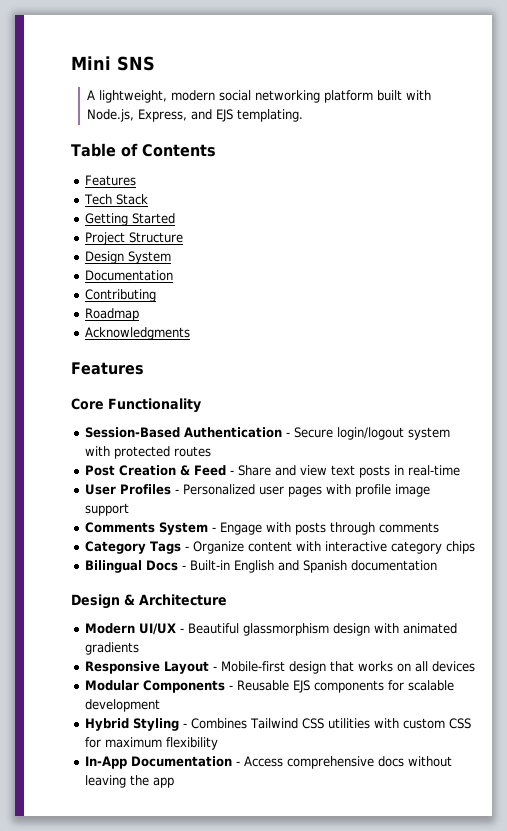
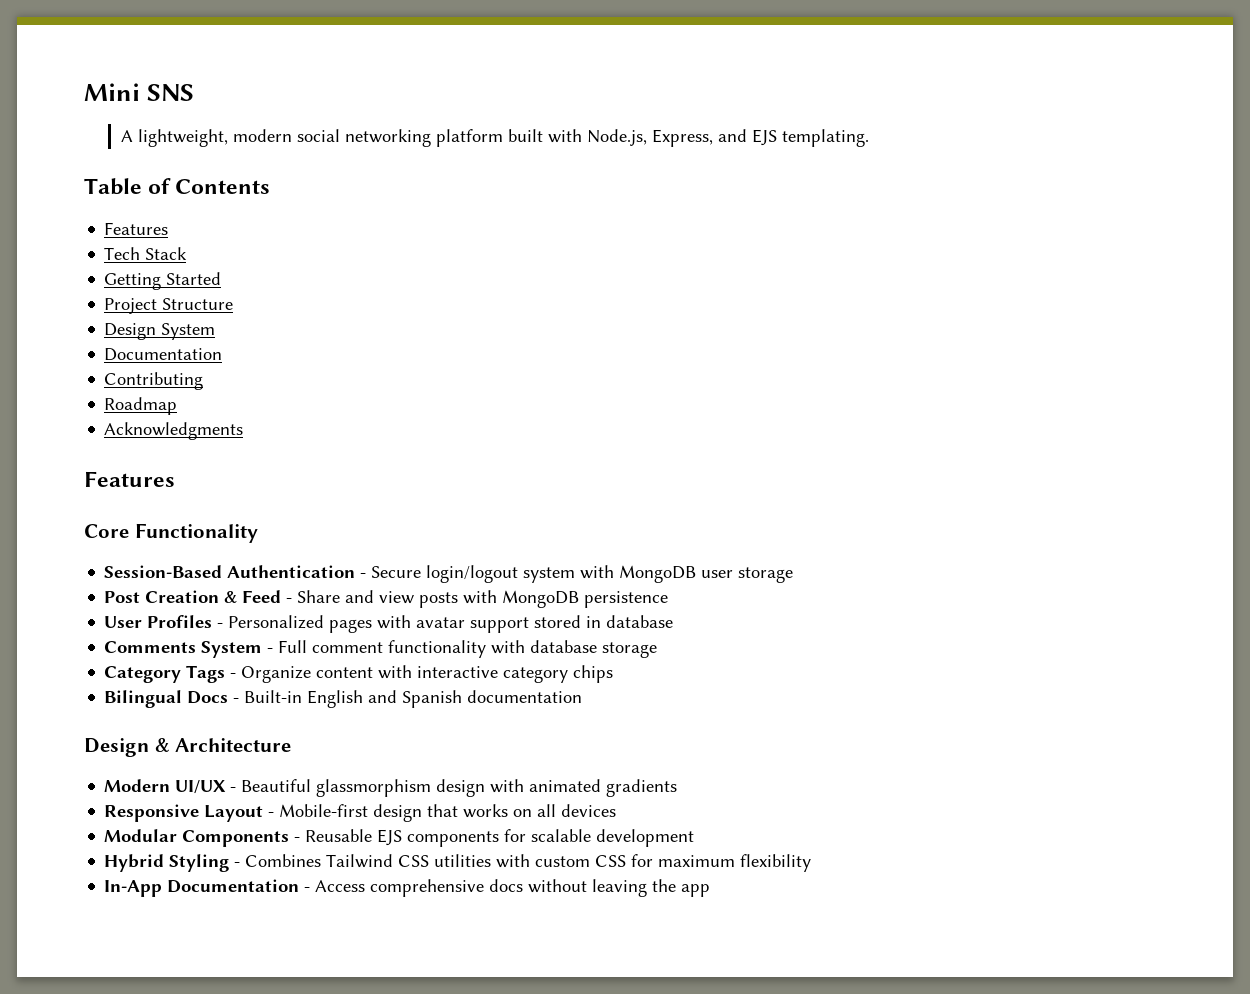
- Session-Based Authentication - Secure login/logout system with protected routes
+ Session-Based Authentication - Secure login/logout system with MongoDB user storage
- Post Creation & Feed - Share and view text posts in real-time
+ Post Creation & Feed - Share and view posts with MongoDB persistence
- User Profiles - Personalized user pages with profile image support
+ User Profiles - Personalized pages with avatar support stored in database
- Comments System - Engage with posts through comments
+ Comments System - Full comment functionality with database storage

